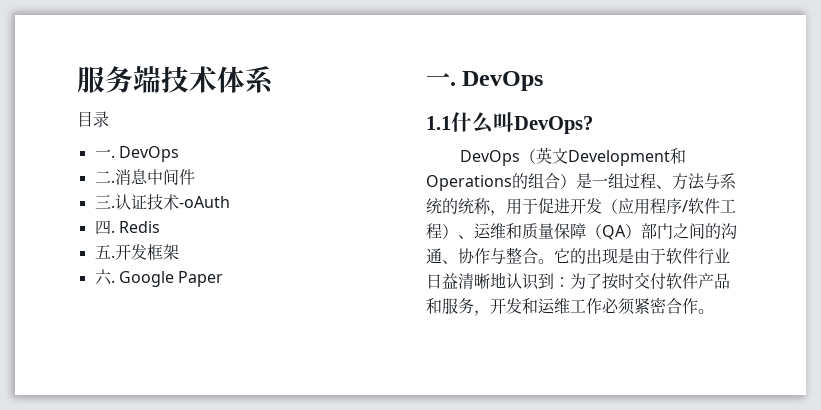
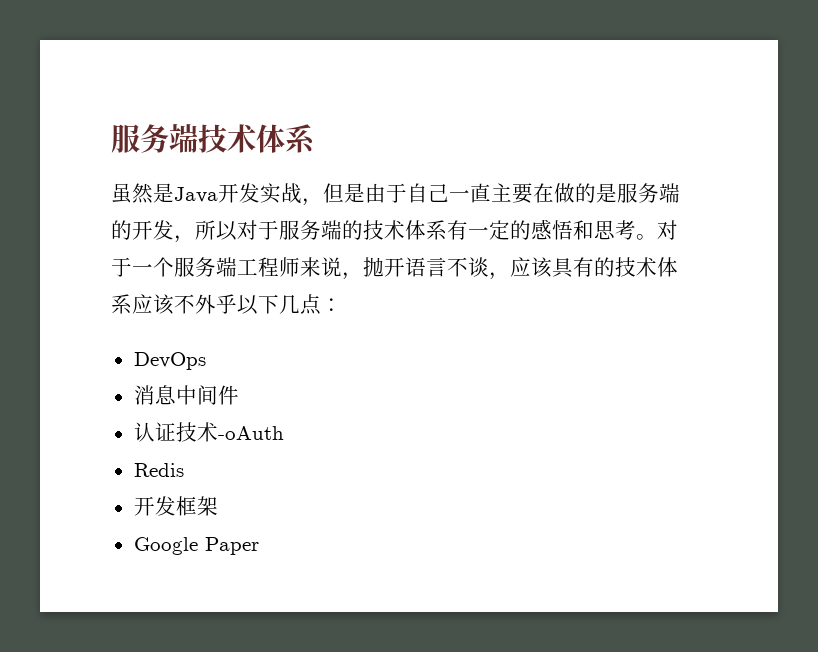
- 目录
- 一. DevOps
- 二.消息中间件
+ 虽然是Java开发实战，但是由于自己一直主要在做的是服务端的开发，所以对于服务端的技术体系有一定的感悟和思考。对于一个服务端工程师来说，抛开语言不谈，应该具有的技术体系应该不外乎以下几点：
+ DevOps
+ 消息中间件
- 三.
- 四.
- 五.
- 六. Google Paper
- 一. DevOps
- 1.1什么叫DevOps?
- DevOps（英文Development和Operations的组合）是一组过程、方法与系统的统称，用于促进开发（应用程序/软件工程）、运维和质量保障（QA）部门之间的沟通、协作与整合。它的出现是由于软件行业日益清晰地认识到：为了按时交付软件产品和服务，开发和运维工作必须紧密合作。
+ Google Paper

